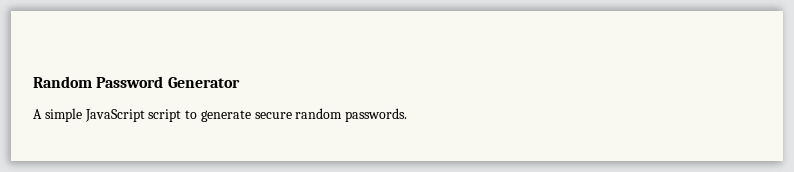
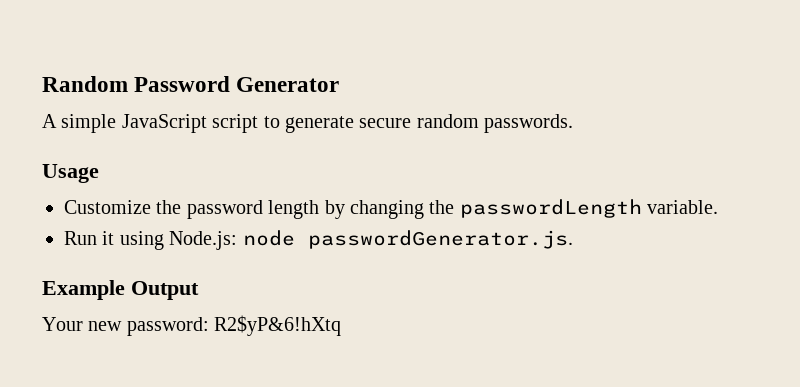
+ Usage
+ Customize the password length by changing the passwordLength variable.
+ Run it using Node.js: node passwordGenerator.js.
+ Example Output
+ Your new password: R2$yP&6!hXtq

